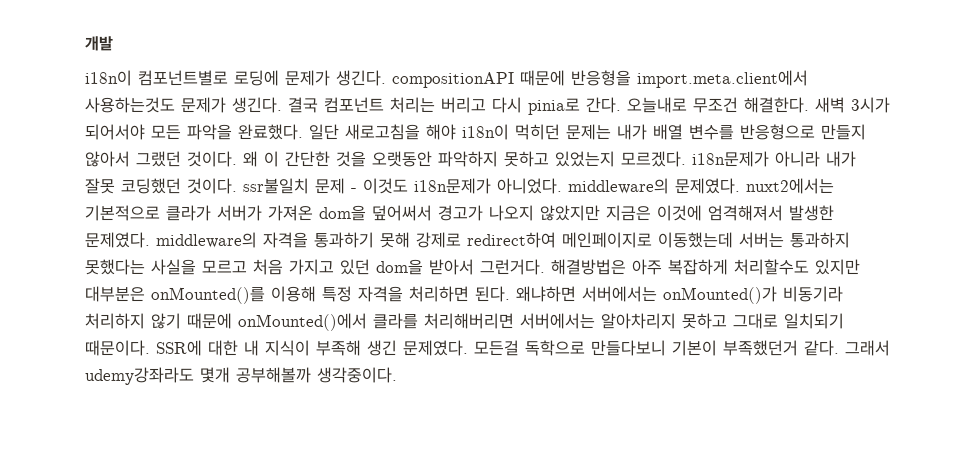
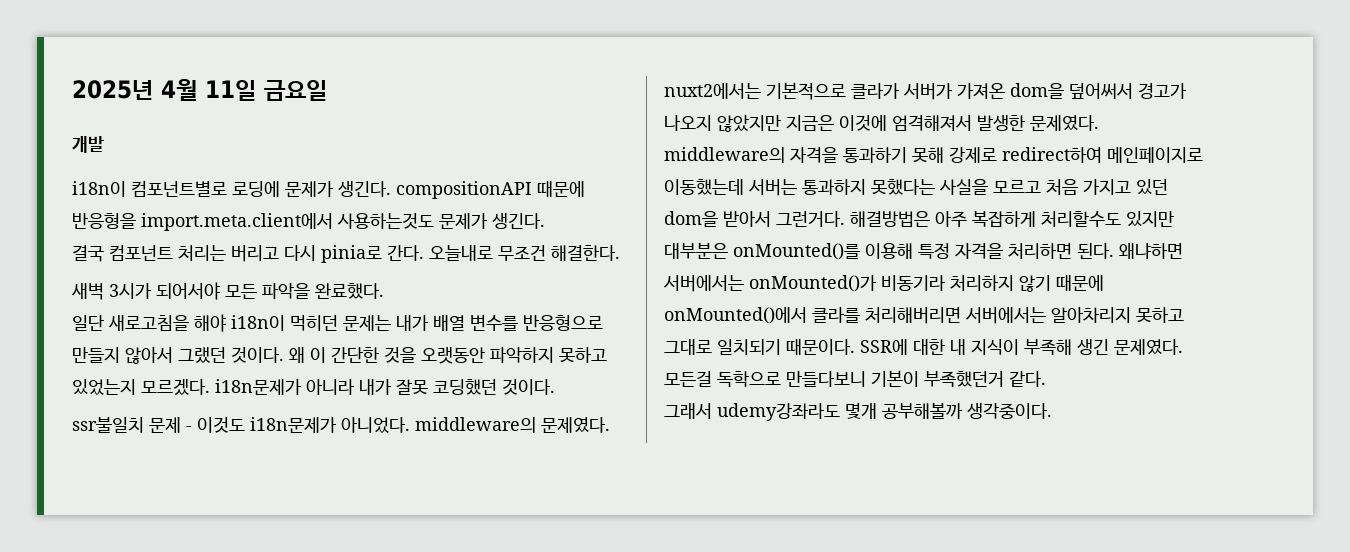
+ 2025년 4월 11일 금요일
- i18n이 컴포넌트별로 로딩에 문제가 생긴다. compositionAPI 때문에 반응형을 import.meta.client에서 사용하는것도 문제가 생긴다. 결국 컴포넌트 처리는 버리고 다시 pinia로 간다.
+ i18n이 컴포넌트별로 로딩에 문제가 생긴다. compositionAPI 때문에 반응형을 import.meta.client에서 사용하는것도 문제가 생긴다.
+ 결국 컴포넌트 처리는 버리고 다시 pinia로 간다.
- 오늘내로 무조건 해결한다. 새벽 3시가 되어서야 모든 파악을 완료했다. 일단 새로고침을 해야 i18n이 먹히던 문제는 내가 배열 변수를 반응형으로 만들지 않아서 그랬던 것이다.
+ 오늘내로 무조건 해결한다.
+ 새벽 3시가 되어서야 모든 파악을 완료했다.
+ 일단 새로고침을 해야 i18n이 먹히던 문제는 내가 배열 변수를 반응형으로 만들지 않아서 그랬던 것이다.
- 왜 이 간단한 것을 오랫동안 파악하지 못하고 있었는지 모르겠다. i18n문제가 아니라 내가 잘못 코딩했던 것이다. ssr불일치 문제 - 이것도 i18n문제가 아니었다. middleware의 문제였다. nuxt2에서는 기본적으로 클라가 서버가 가져온 dom을 덮어써서 경고가 나오지 않았지만 지금은 이것에 엄격해져서 발생한 문제였다. middleware의 자격을 통과하기 못해 강제로 redirect하여 메인페이지로 이동했는데 서버는 통과하지 못했다는 사실을 모르고 처음 가지고 있던 dom을 받아서 그런거다.
+ 왜 이 간단한 것을 오랫동안 파악하지 못하고 있었는지 모르겠다. i18n문제가 아니라 내가 잘못 코딩했던 것이다.
+ ssr불일치 문제 - 이것도 i18n문제가 아니었다. middleware의 문제였다. nuxt2에서는 기본적으로 클라가 서버가 가져온 dom을 덮어써서 경고가 나오지 않았지만 지금은 이것에 엄격해져서 발생한 문제였다. middleware의 자격을 통과하기 못해 강제로 redirect하여 메인페이지로 이동했는데 서버는 통과하지 못했다는 사실을 모르고 처음 가지고 있던 dom을 받아서 그런거다.
- 모든걸 독학으로 만들다보니 기본이 부족했던거 같다. 그래서 udemy강좌라도 몇개 공부해볼까 생각중이다.
+ 모든걸 독학으로 만들다보니 기본이 부족했던거 같다.
+ 그래서 udemy강좌라도 몇개 공부해볼까 생각중이다.

